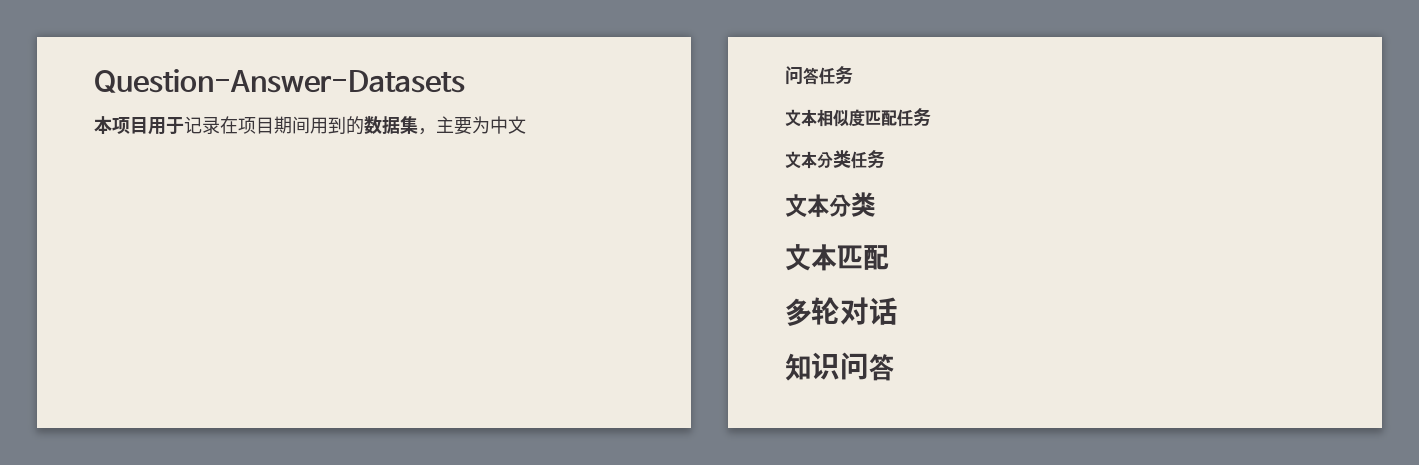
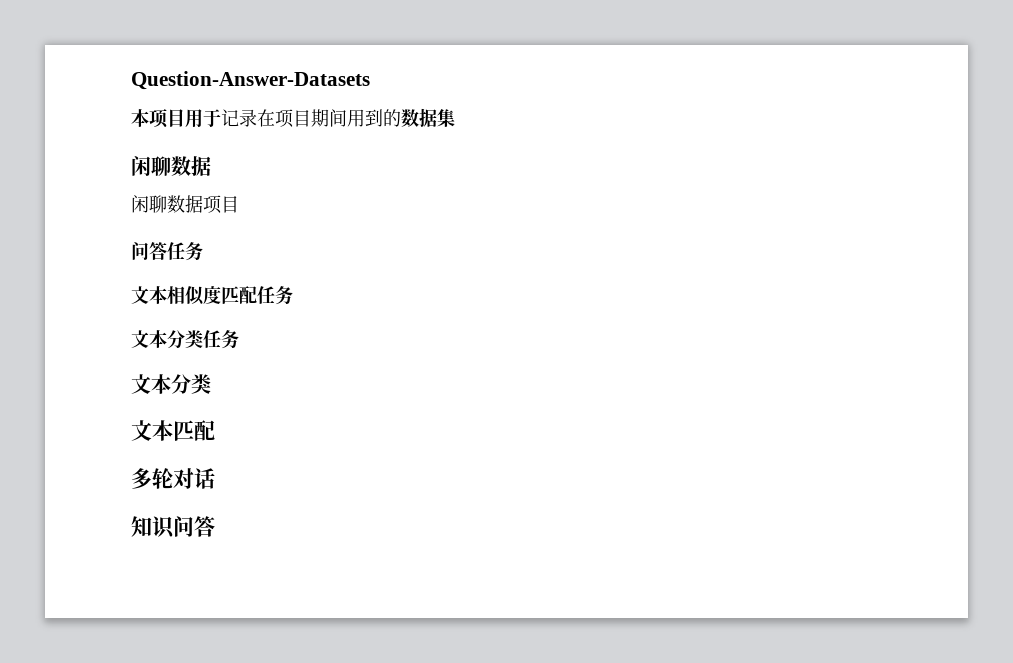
- 本项目用于记录在项目期间用到的数据集，主要为中文
+ 本项目用于记录在项目期间用到的数据集
+ 闲聊数据
+ 闲聊数据项目

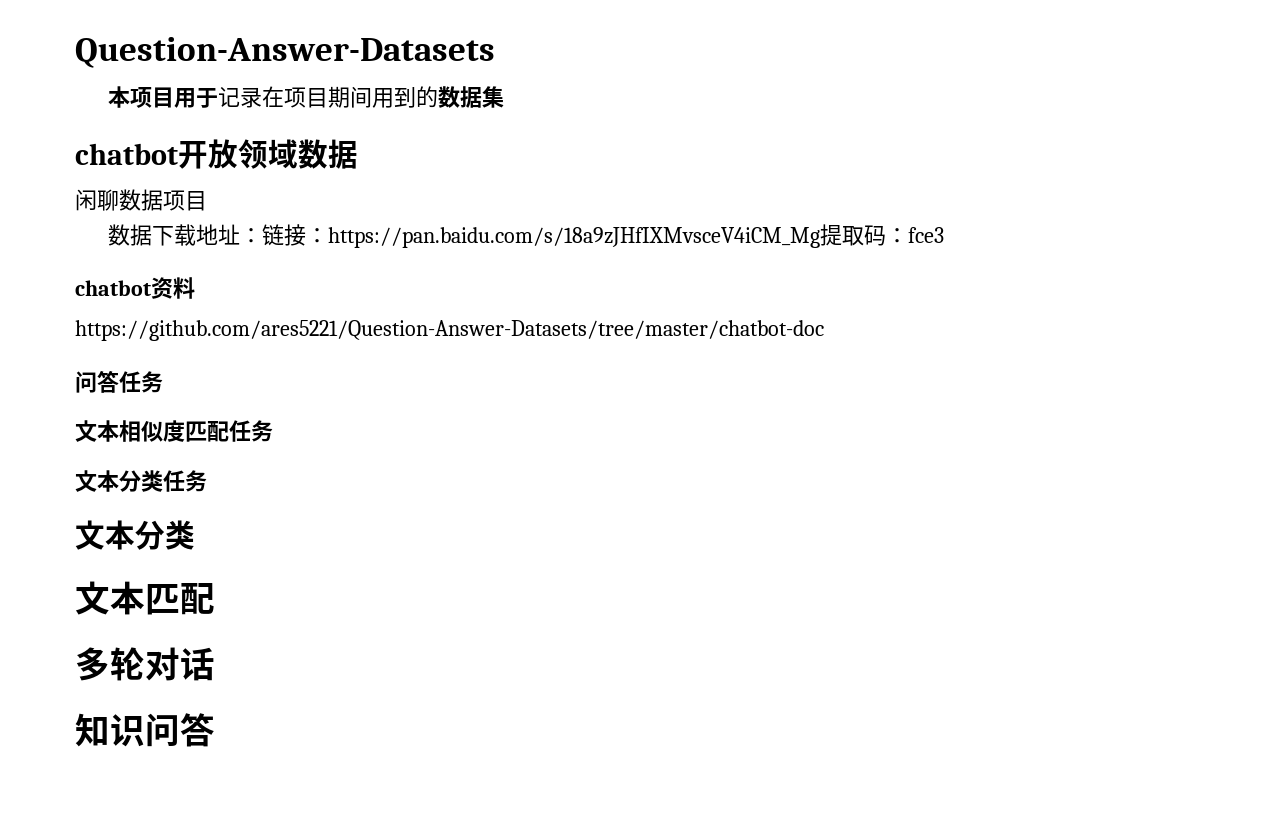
  本项目用于记录在项目期间用到的数据集
- 闲聊数据
+ chatbot开放领域数据
+ 数据下载地址：链接：https://pan.baidu.com/s/18a9zJHfIXMvsceV4iCM_Mg提取码：fce3
+ chatbot资料
+ https://github.com/ares5221/Question-Answer-Datasets/tree/master/chatbot-doc

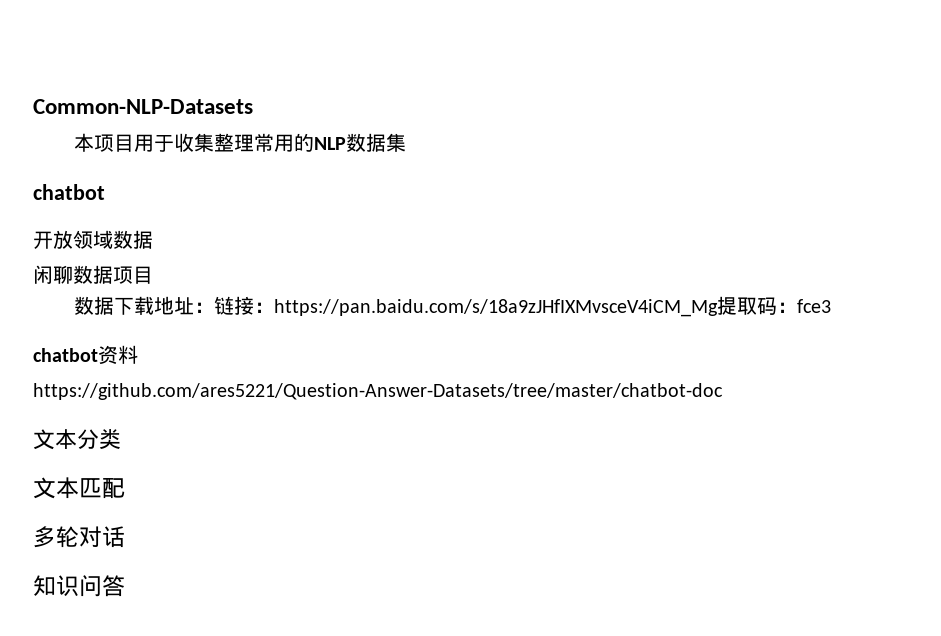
- Question-Answer-Datasets
+ Common-NLP-Datasets
- 本项目用于记录在项目期间用到的数据集
- chatbot开放领域数据
+ 本项目用于收集整理常用的NLP数据集
+ chatbot
+ 开放领域数据
- 问答任务
- 文本相似度匹配任务
- 文本分类任务

